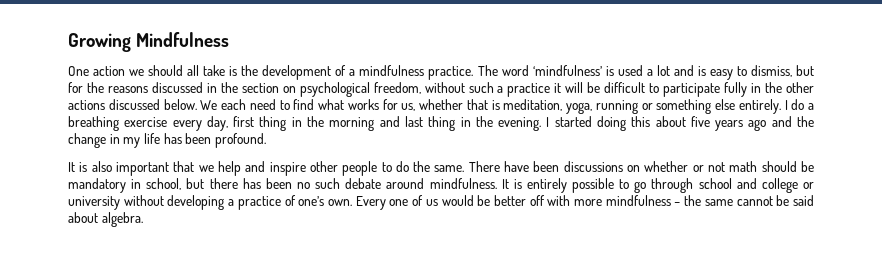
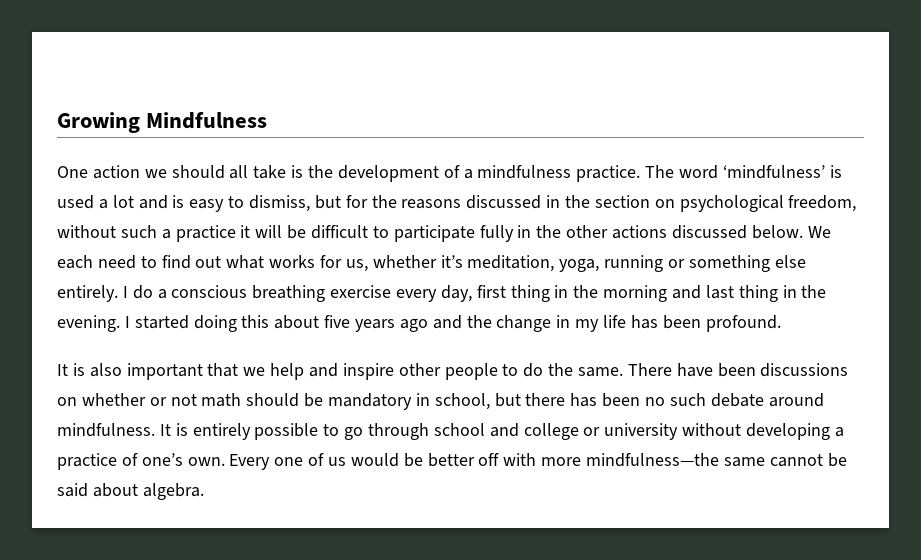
- We each need to find what works for us, whether that is meditation, yoga, running or something else entirely.
+ We each need to find out what works for us, whether it’s meditation, yoga, running or something else entirely.
- I do a breathing exercise every day, first thing in the morning and last thing in the evening.
+ I do a conscious breathing exercise every day, first thing in the morning and last thing in the evening.
- Every one of us would be better off with more mindfulness – the same cannot be said about algebra.
+ Every one of us would be better off with more mindfulness—the same cannot be said about algebra.

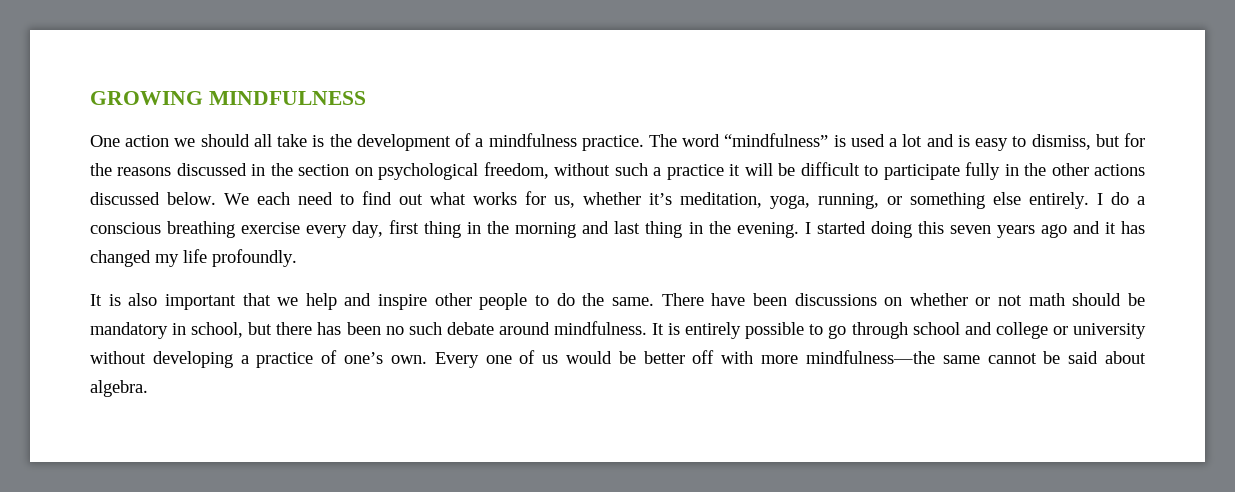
- Growing Mindfulness
+ GROWING MINDFULNESS
- The word ‘mindfulness’ is used a lot and is easy to dismiss, but for the reasons discussed in the section on psychological freedom, without such a practice it will be difficult to participate fully in the other actions discussed below.
+ The word “mindfulness” is used a lot and is easy to dismiss, but for the reasons discussed in the section on psychological freedom, without such a practice it will be difficult to participate fully in the other actions discussed below.
- We each need to find out what works for us, whether it’s meditation, yoga, running or something else entirely.
+ We each need to find out what works for us, whether it’s meditation, yoga, running, or something else entirely.
- I started doing this about five years ago and the change in my life has been profound.
+ I started doing this seven years ago and it has changed my life profoundly.

